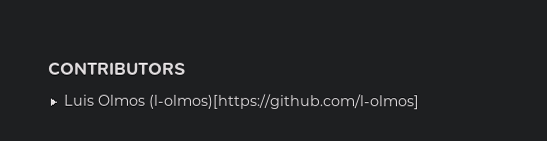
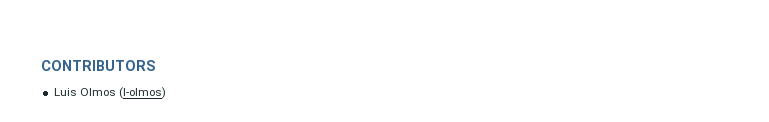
- Luis Olmos (l-olmos)[https://github.com/l-olmos]
+ Luis Olmos (l-olmos)

